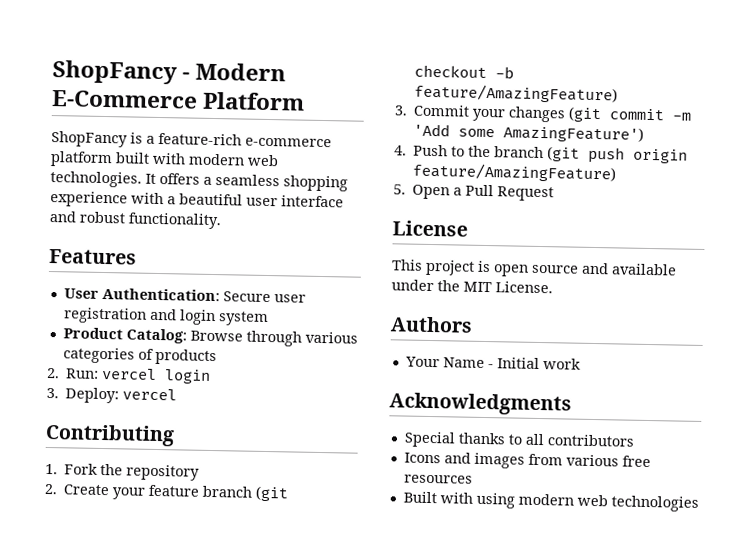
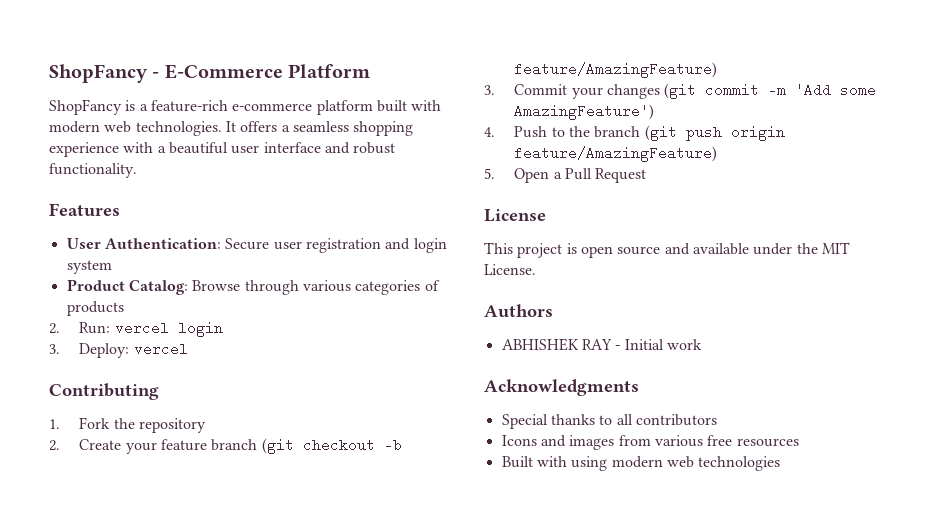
- ShopFancy - Modern E-Commerce Platform
+ ShopFancy - E-Commerce Platform
- Your Name - Initial work
+ ABHISHEK RAY - Initial work

